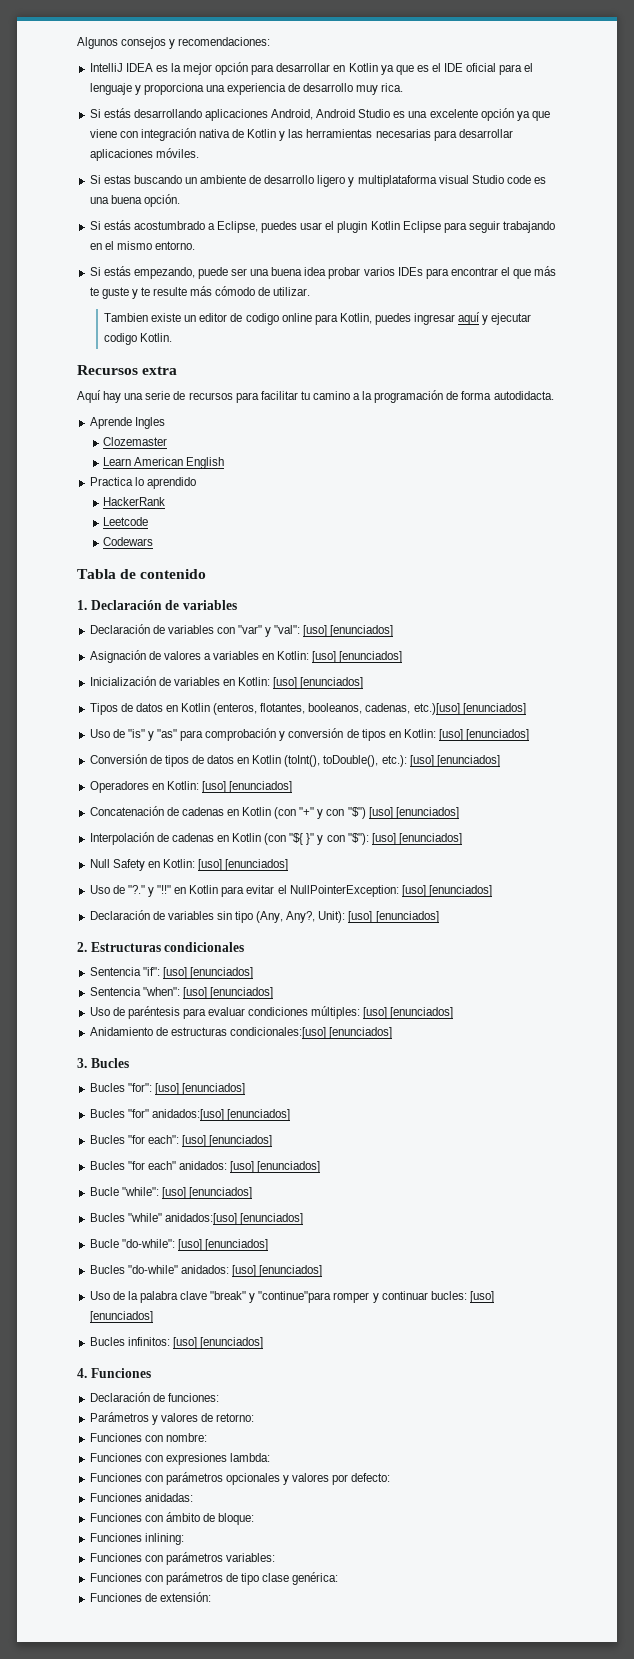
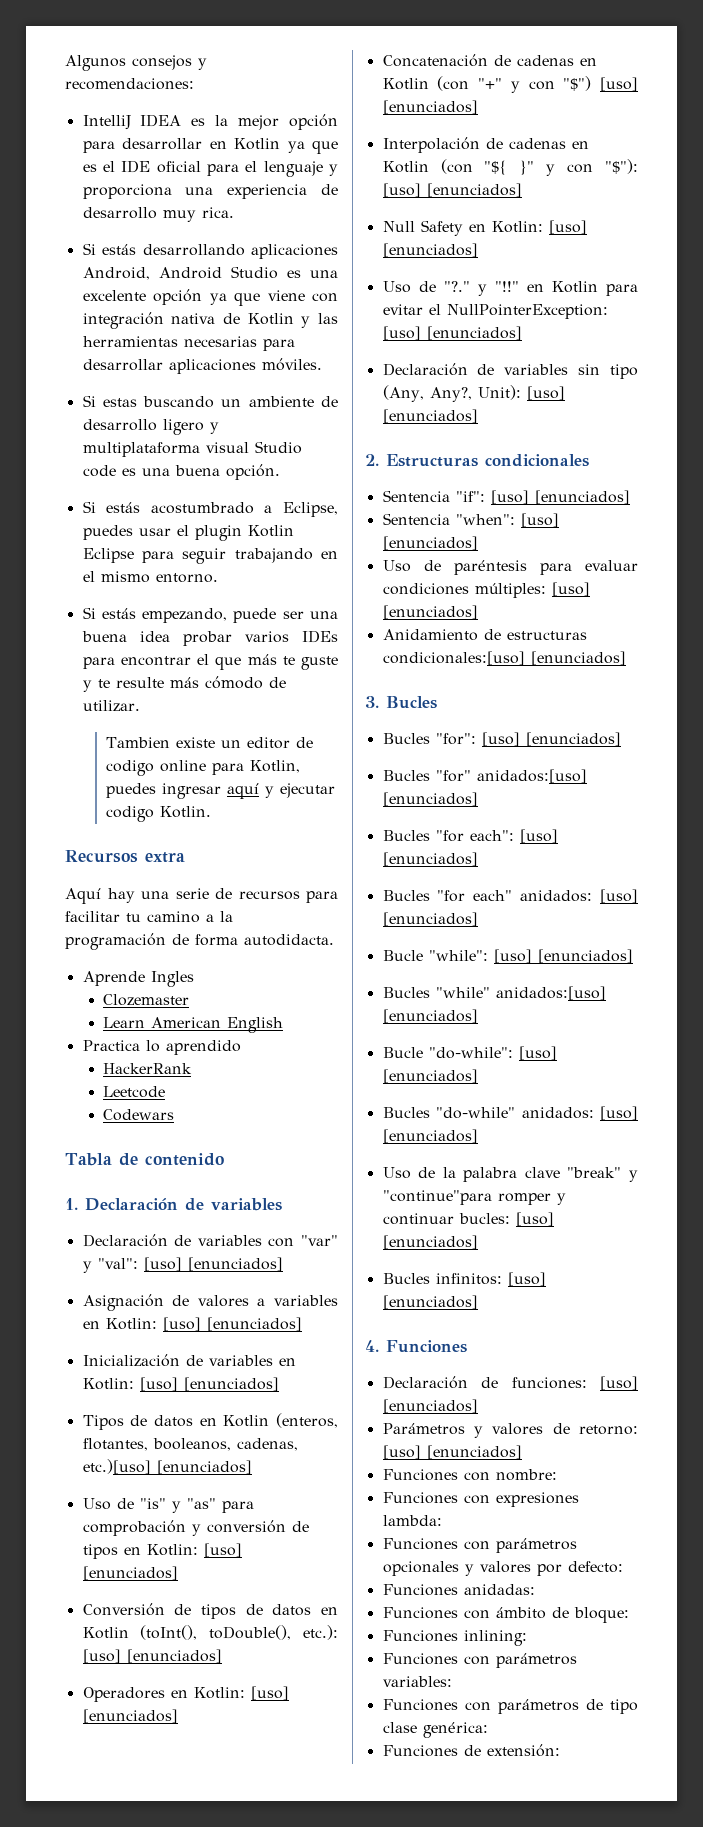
- Declaración de funciones:
+ Declaración de funciones: [uso] [enunciados]
- Parámetros y valores de retorno:
+ Parámetros y valores de retorno: [uso] [enunciados]

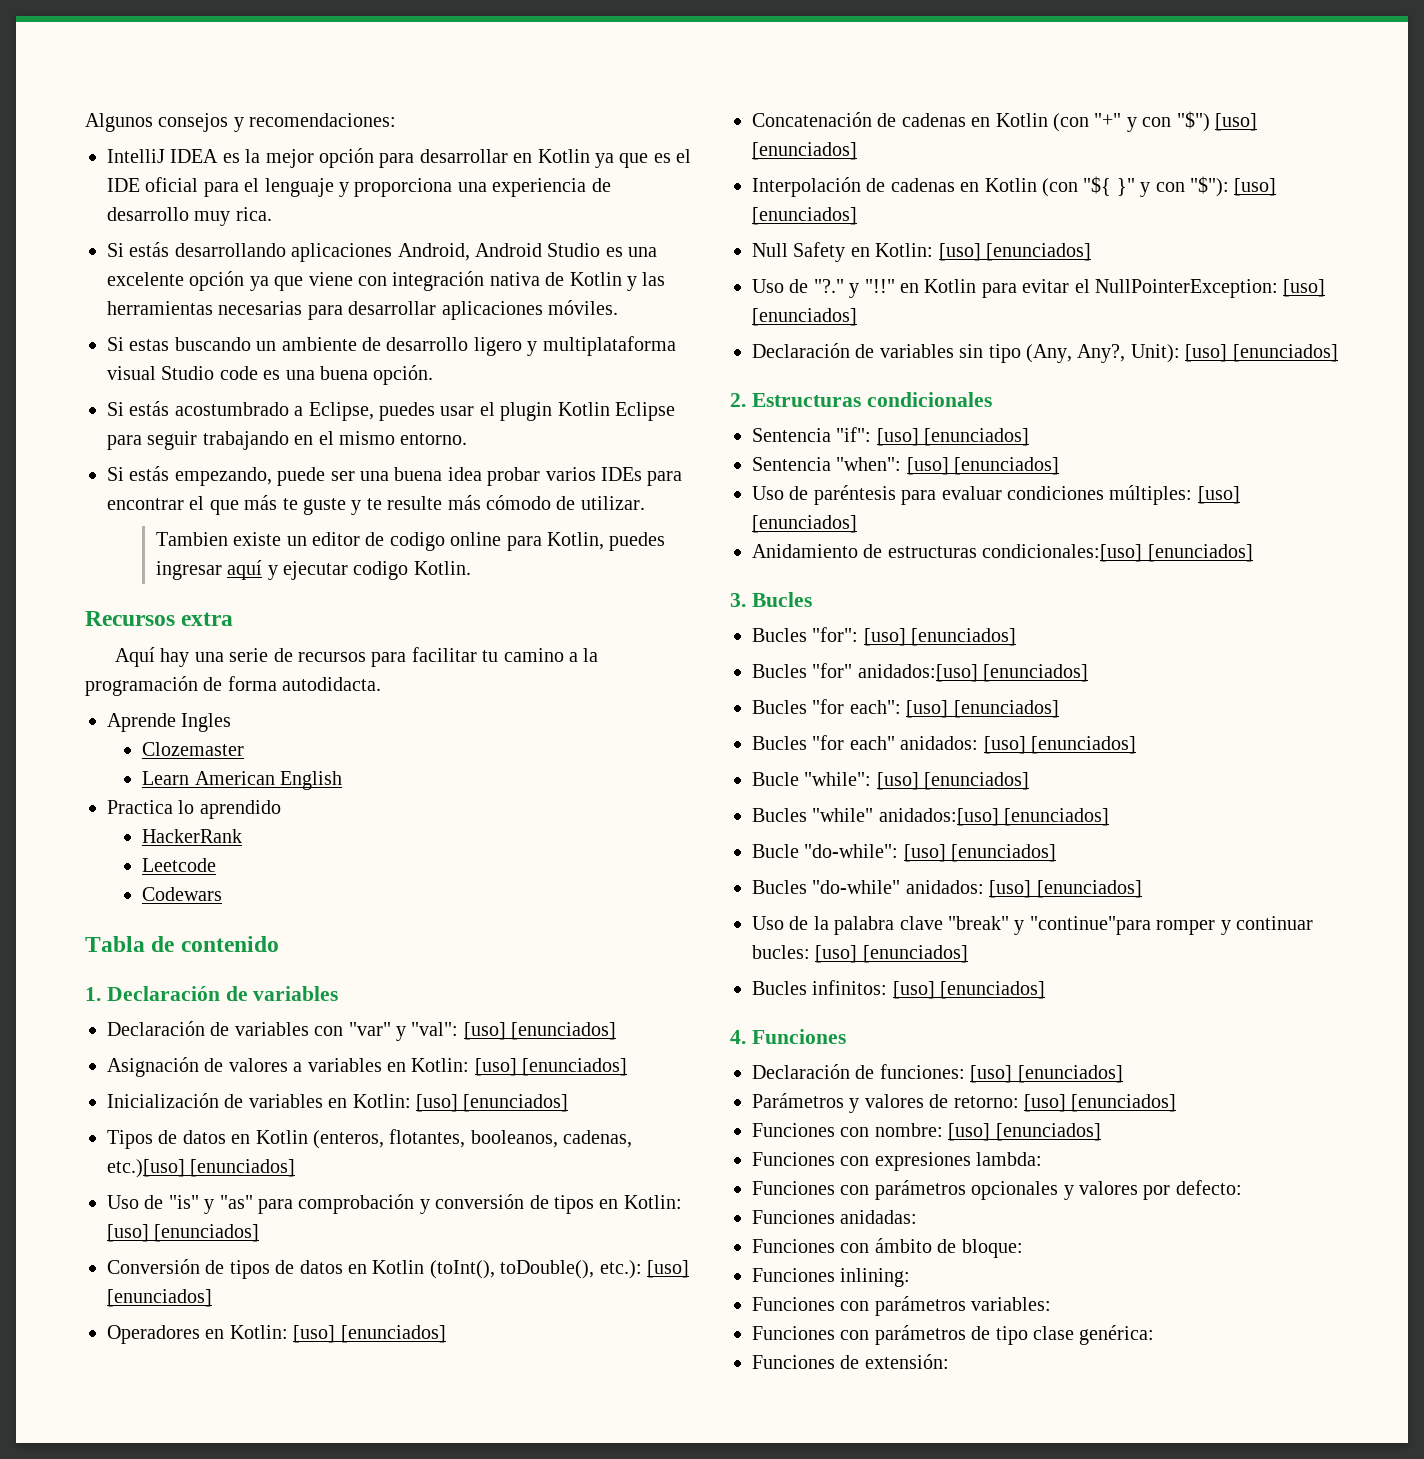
- Funciones con nombre:
+ Funciones con nombre: [uso] [enunciados]

